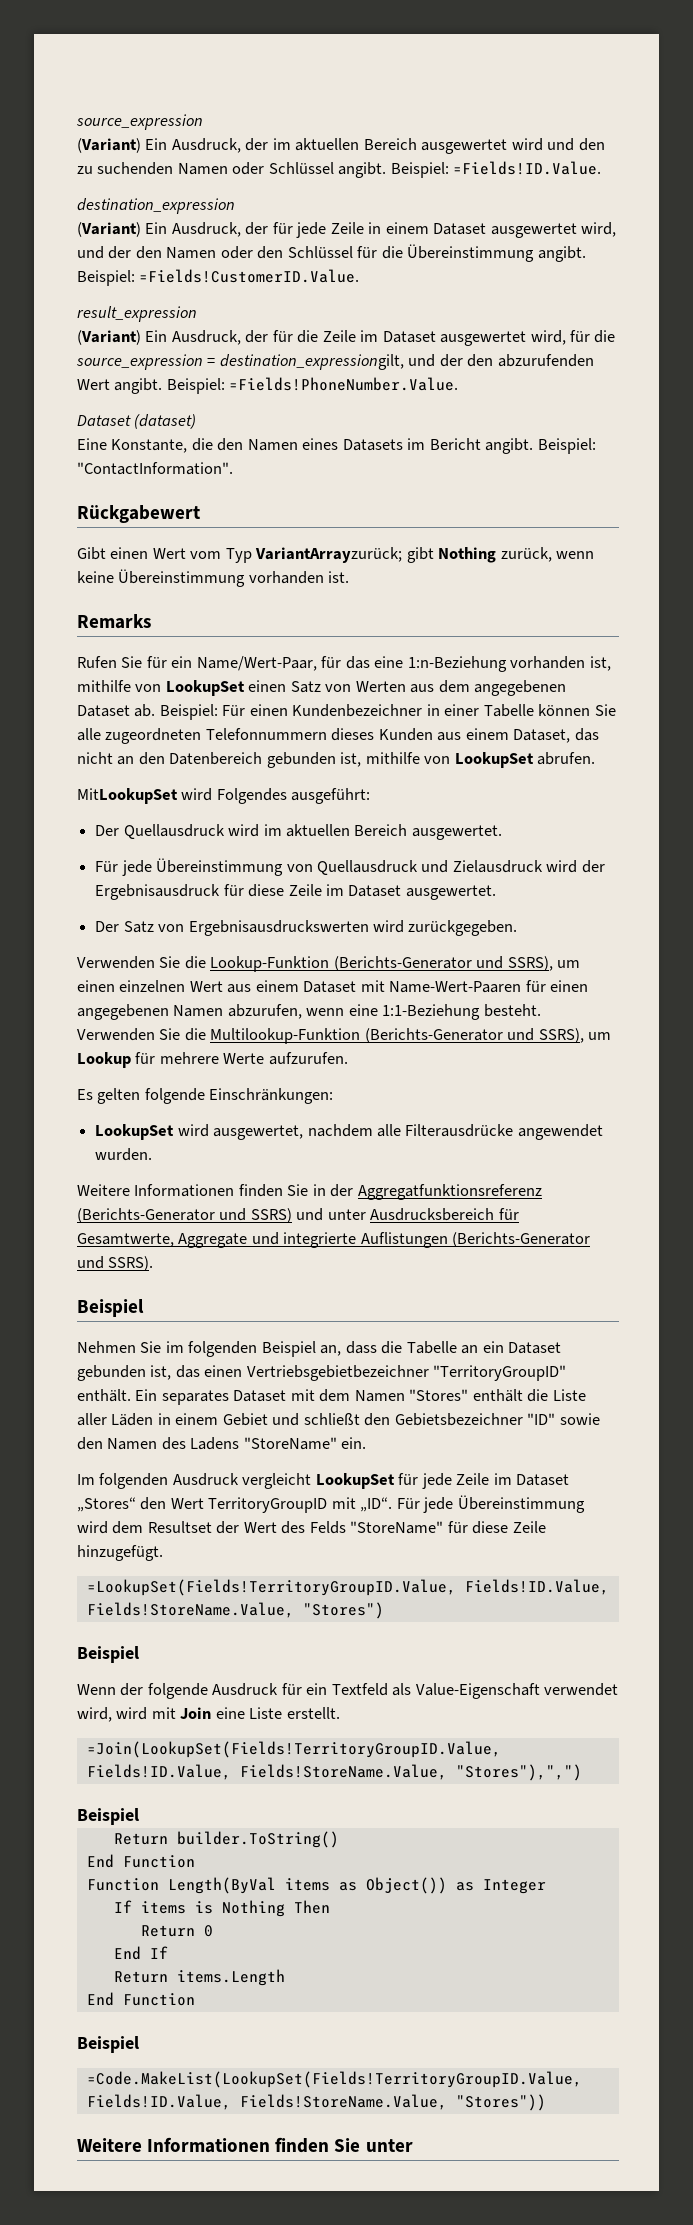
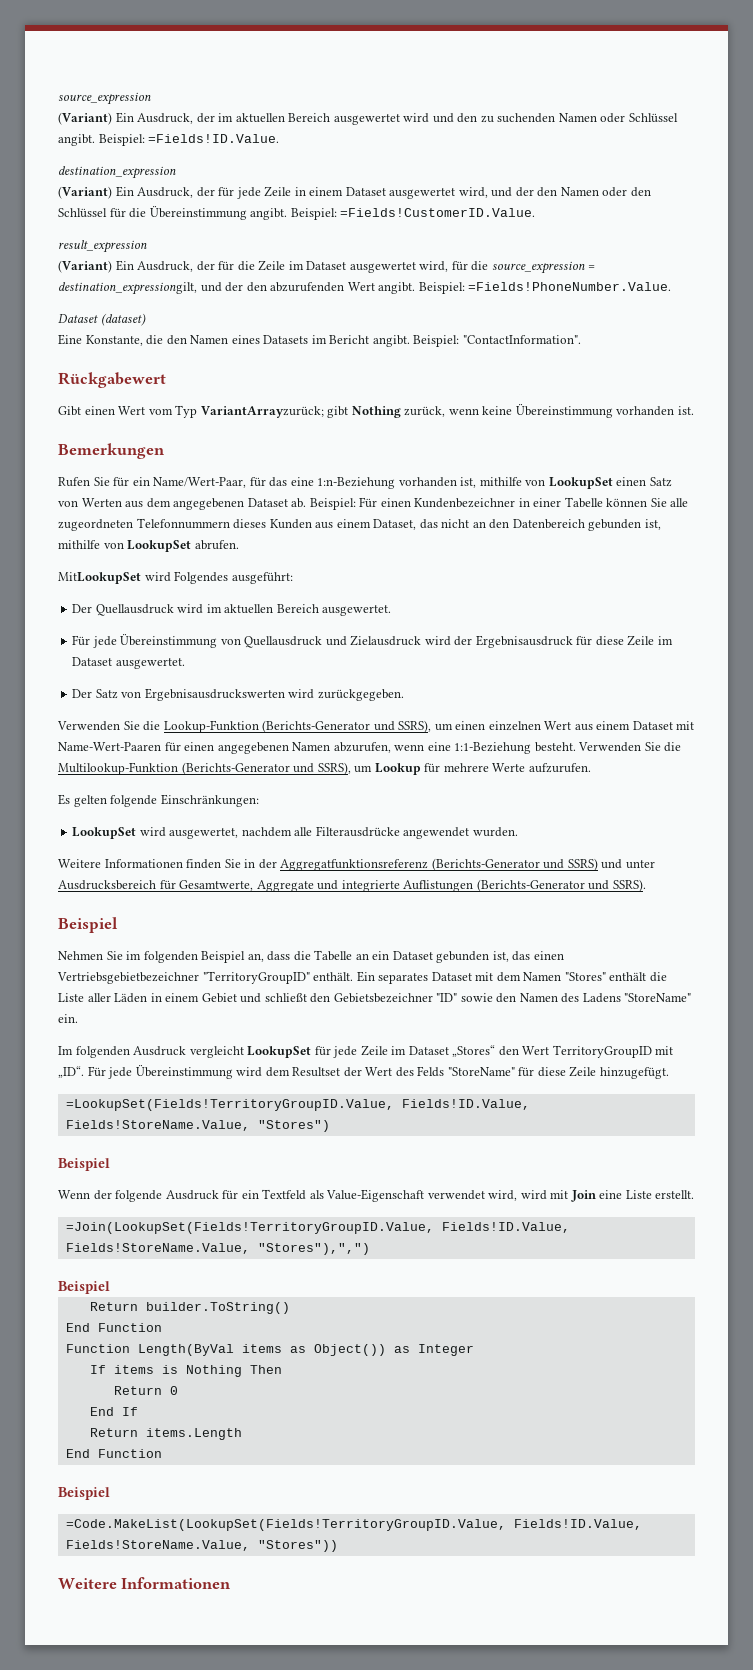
- Remarks
+ Bemerkungen
  =Code.MakeList(LookupSet(Fields!TerritoryGroupID.Value, Fields!ID.Value, Fields!StoreName.Value, "Stores"))
- Weitere Informationen finden Sie unter
+ Weitere Informationen

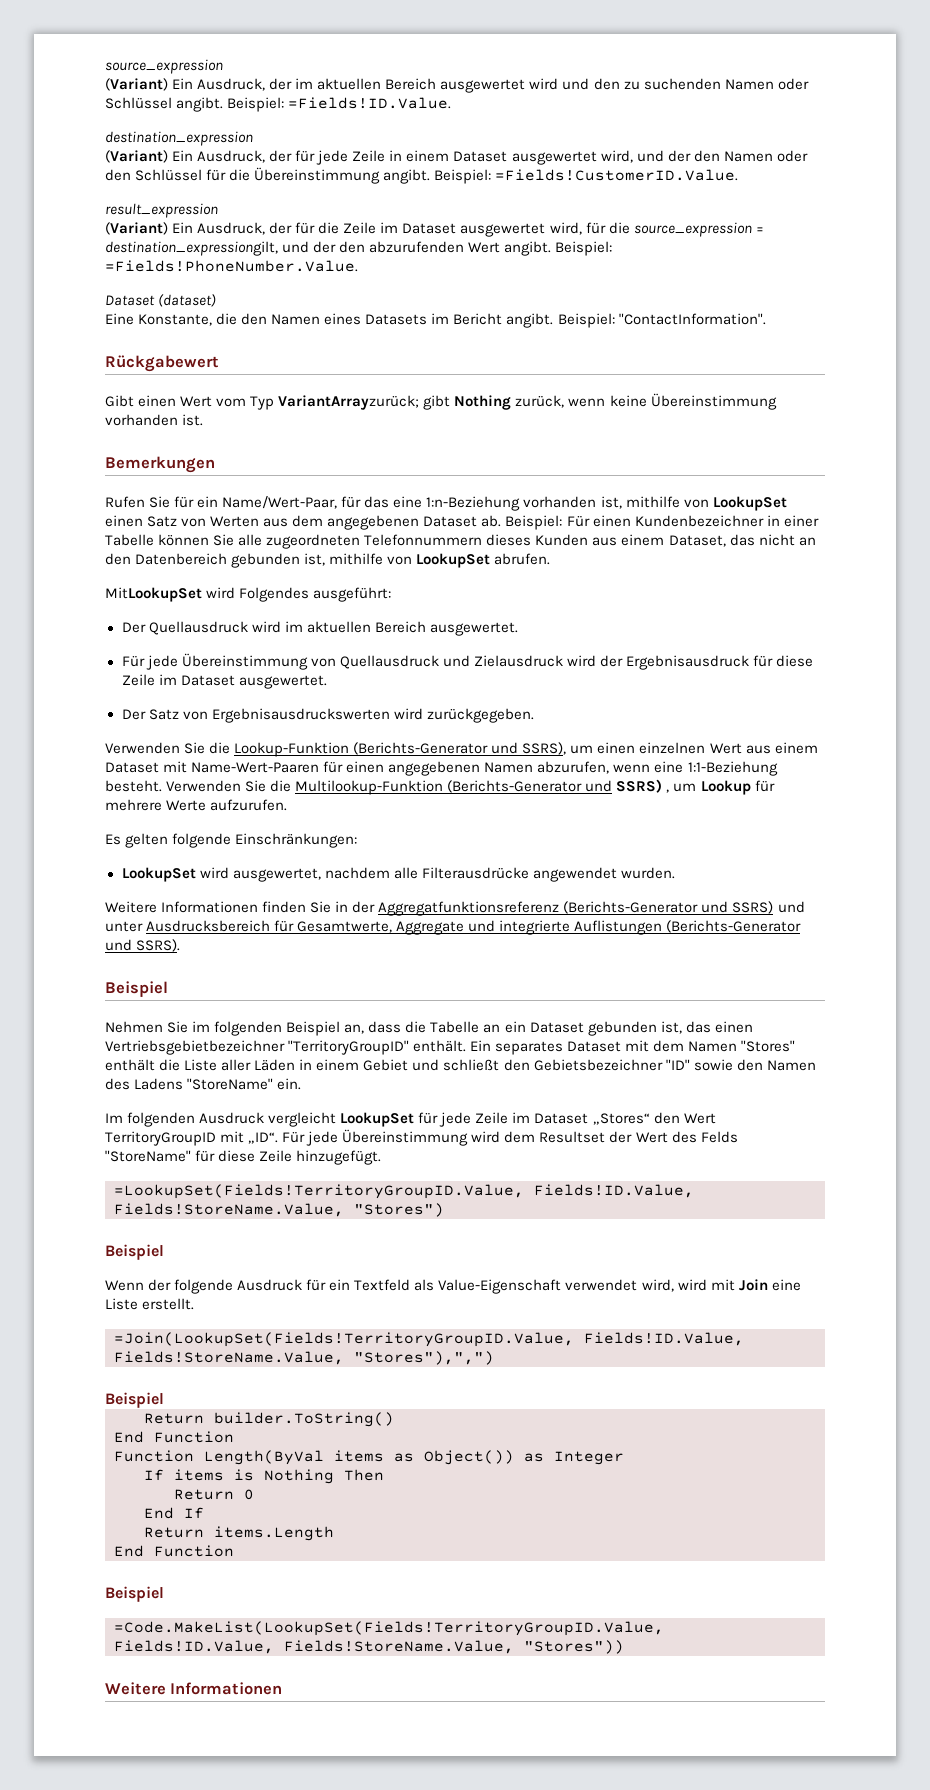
- Verwenden Sie die Multilookup-Funktion (Berichts-Generator und SSRS), um Lookup für mehrere Werte aufzurufen.
+ Verwenden Sie die Multilookup-Funktion (Berichts-Generator und SSRS) , um Lookup für mehrere Werte aufzurufen.

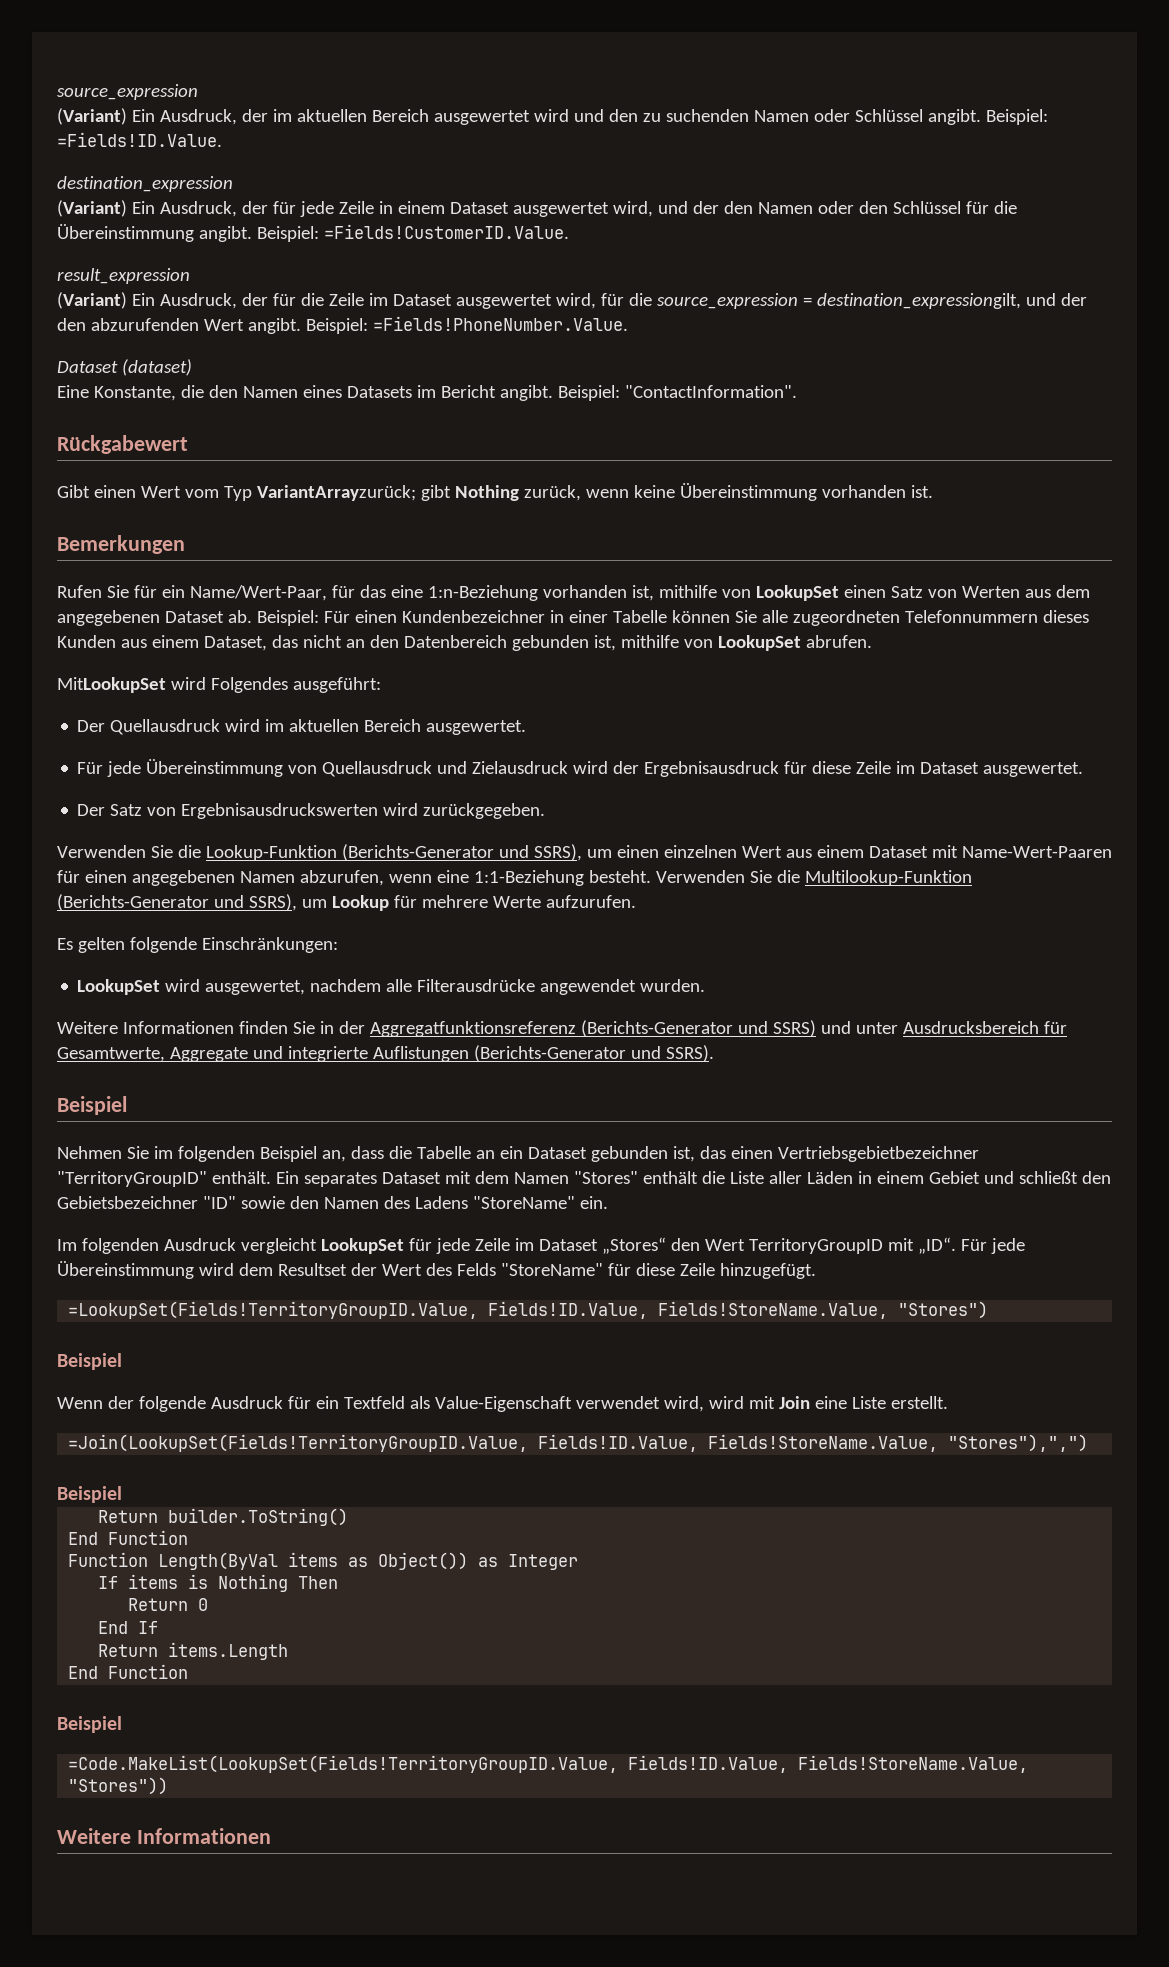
- Verwenden Sie die Multilookup-Funktion (Berichts-Generator und SSRS) , um Lookup für mehrere Werte aufzurufen.
+ Verwenden Sie die Multilookup-Funktion (Berichts-Generator und SSRS), um Lookup für mehrere Werte aufzurufen.

